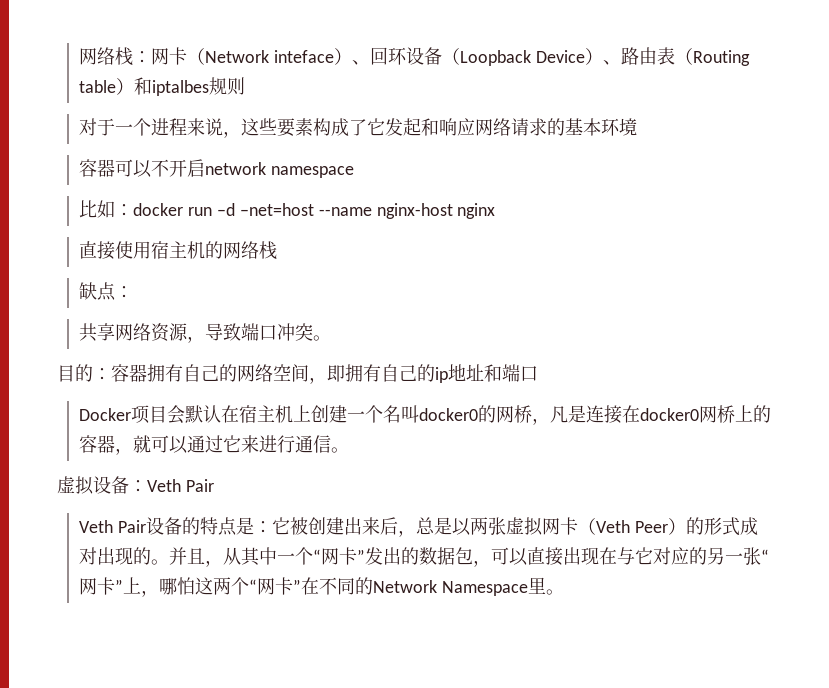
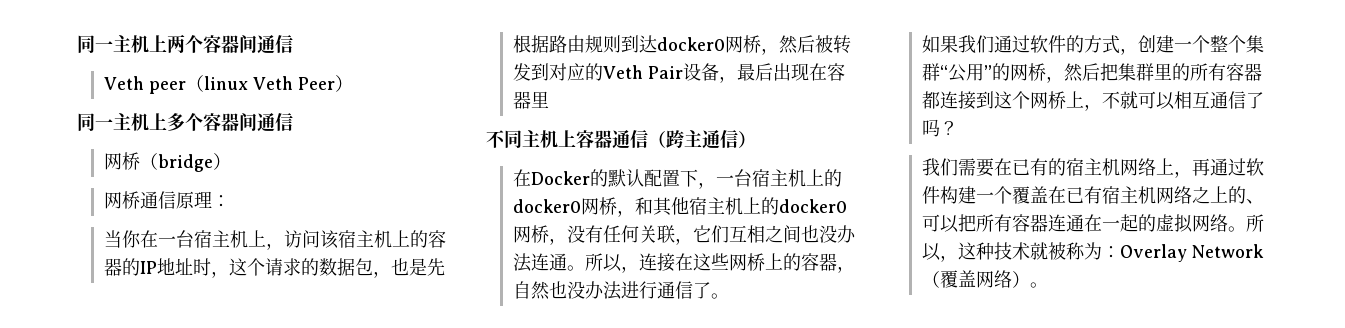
- 网络栈：网卡（Network inteface）、回环设备（Loopback Device）、路由表（Routing table）和iptalbes规则
- 对于一个进程来说，这些要素构成了它发起和响应网络请求的基本环境
- 容器可以不开启network namespace
- 比如：docker run –d –net=host --name nginx-host nginx
- 直接使用宿主机的网络栈
- 缺点：
- 共享网络资源，导致端口冲突。
- 目的：容器拥有自己的网络空间，即拥有自己的ip地址和端口
- Docker项目会默认在宿主机上创建一个名叫docker0的网桥，凡是连接在docker0网桥上的容器，就可以通过它来进行通信。
- 虚拟设备：Veth Pair
- Veth Pair设备的特点是：它被创建出来后，总是以两张虚拟网卡（Veth Peer）的形式成对出现的。并且，从其中一个“网卡”发出的数据包，可以直接出现在与它对应的另一张“网卡”上，哪怕这两个“网卡”在不同的Network Namespace里。
+ 同一主机上两个容器间通信
+ Veth peer（linux Veth Peer）
+ 同一主机上多个容器间通信
+ 网桥（bridge）
+ 网桥通信原理：
+ 当你在一台宿主机上，访问该宿主机上的容器的IP地址时，这个请求的数据包，也是先根据路由规则到达docker0网桥，然后被转发到对应的Veth Pair设备，最后出现在容器里
+ 不同主机上容器通信（跨主通信）
+ 在Docker的默认配置下，一台宿主机上的docker0网桥，和其他宿主机上的docker0网桥，没有任何关联，它们互相之间也没办法连通。所以，连接在这些网桥上的容器，自然也没办法进行通信了。
+ 如果我们通过软件的方式，创建一个整个集群“公用”的网桥，然后把集群里的所有容器都连接到这个网桥上，不就可以相互通信了吗？
+ 我们需要在已有的宿主机网络上，再通过软件构建一个覆盖在已有宿主机网络之上的、可以把所有容器连通在一起的虚拟网络。所以，这种技术就被称为：Overlay Network（覆盖网络）。

